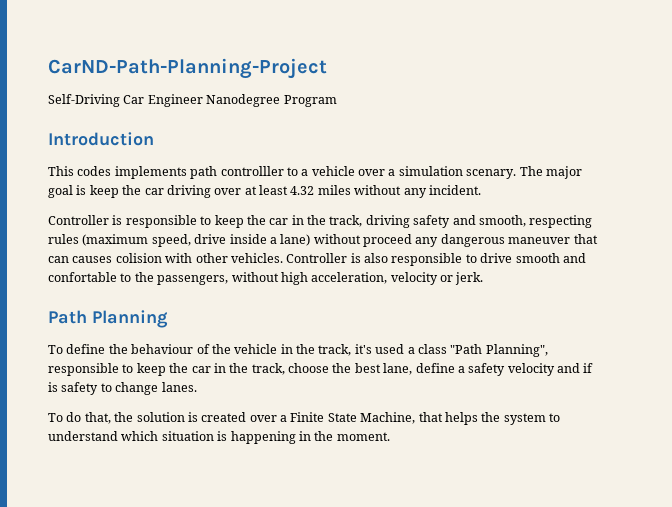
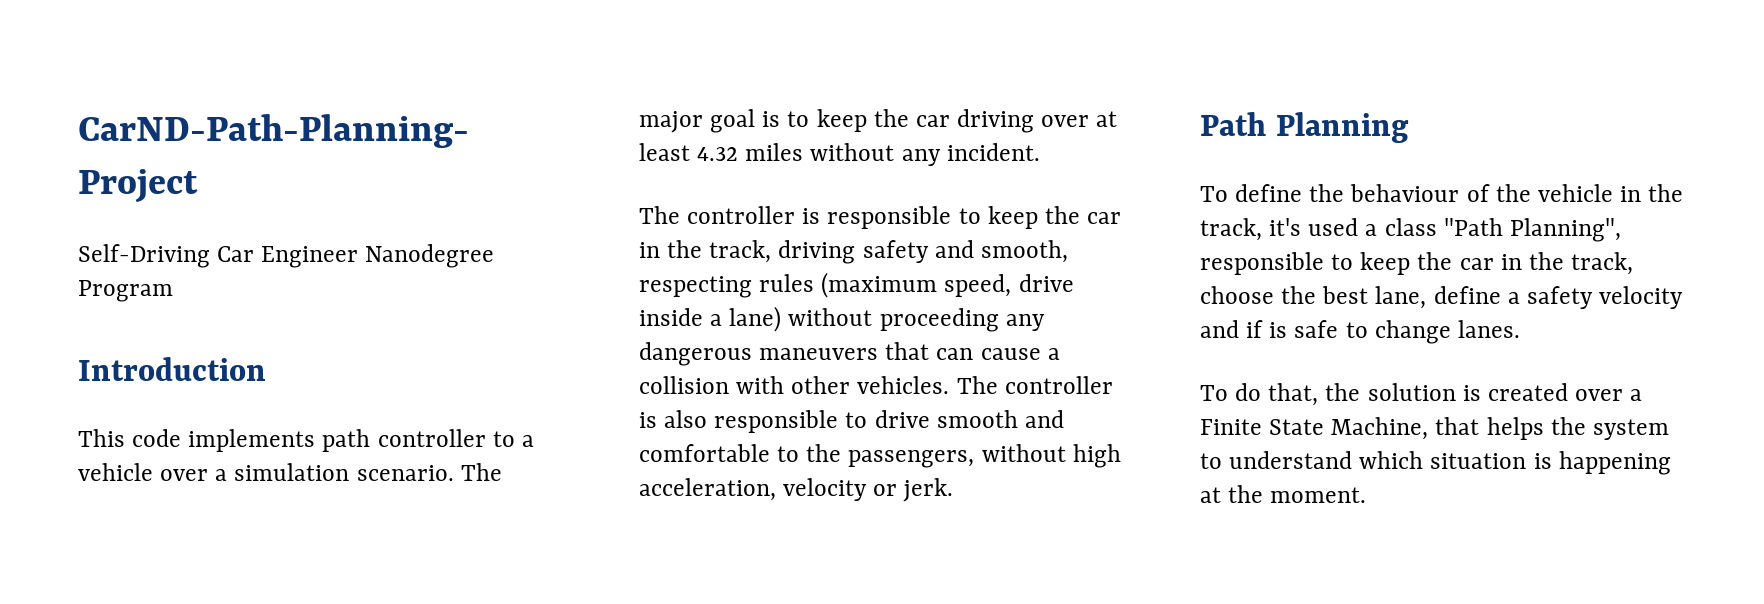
- This codes implements path controlller to a vehicle over a simulation scenary.
+ This code implements path controller to a vehicle over a simulation scenario.
- The major goal is keep the car driving over at least 4.32 miles without any incident.
+ The major goal is to keep the car driving over at least 4.32 miles without any incident.
- Controller is responsible to keep the car in the track, driving safety and smooth, respecting rules (maximum speed, drive inside a lane) without proceed any dangerous maneuver that can causes colision with other vehicles.
+ The controller is responsible to keep the car in the track, driving safety and smooth, respecting rules (maximum speed, drive inside a lane) without proceeding any dangerous maneuvers that can cause a collision with other vehicles.
- Controller is also responsible to drive smooth and confortable to the passengers, without high acceleration, velocity or jerk.
+ The controller is also responsible to drive smooth and comfortable to the passengers, without high acceleration, velocity or jerk.
- To define the behaviour of the vehicle in the track, it's used a class "Path Planning", responsible to keep the car in the track, choose the best lane, define a safety velocity and if is safety to change lanes.
+ To define the behaviour of the vehicle in the track, it's used a class "Path Planning", responsible to keep the car in the track, choose the best lane, define a safety velocity and if is safe to change lanes.
- To do that, the solution is created over a Finite State Machine, that helps the system to understand which situation is happening in the moment.
+ To do that, the solution is created over a Finite State Machine, that helps the system to understand which situation is happening at the moment.

